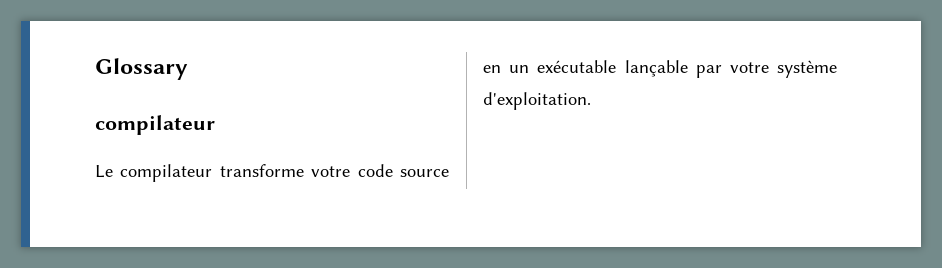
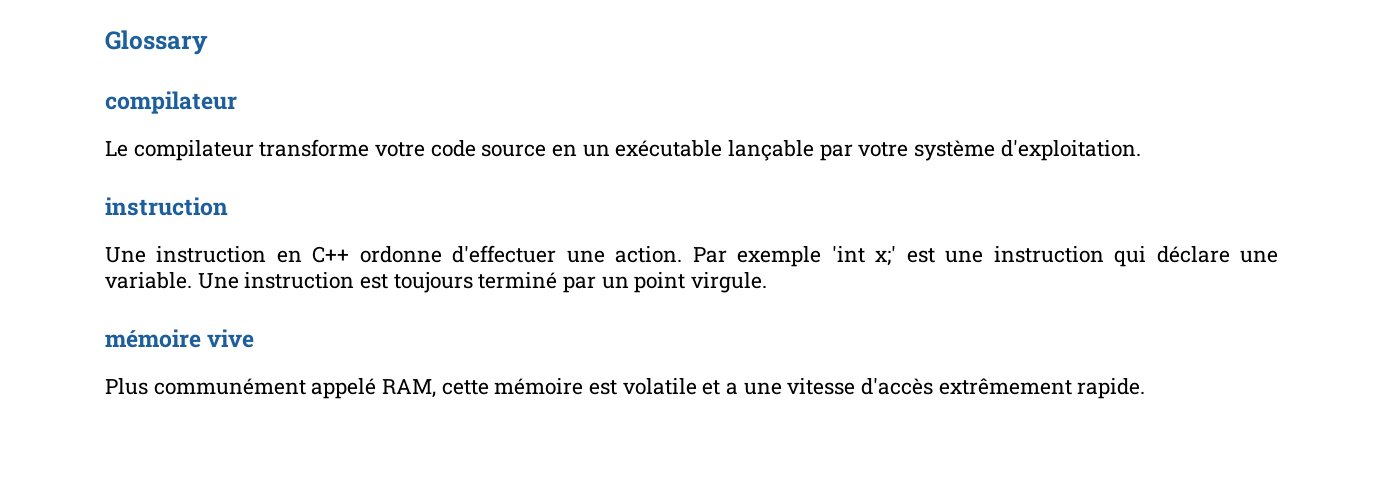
  Le compilateur transforme votre code source en un exécutable lançable par votre système d'exploitation.
+ instruction
+ Une instruction en C++ ordonne d'effectuer une action. Par exemple 'int x;' est une instruction qui déclare une variable. Une instruction est toujours terminé par un point virgule.
+ mémoire vive
+ Plus communément appelé RAM, cette mémoire est volatile et a une vitesse d'accès extrêmement rapide.

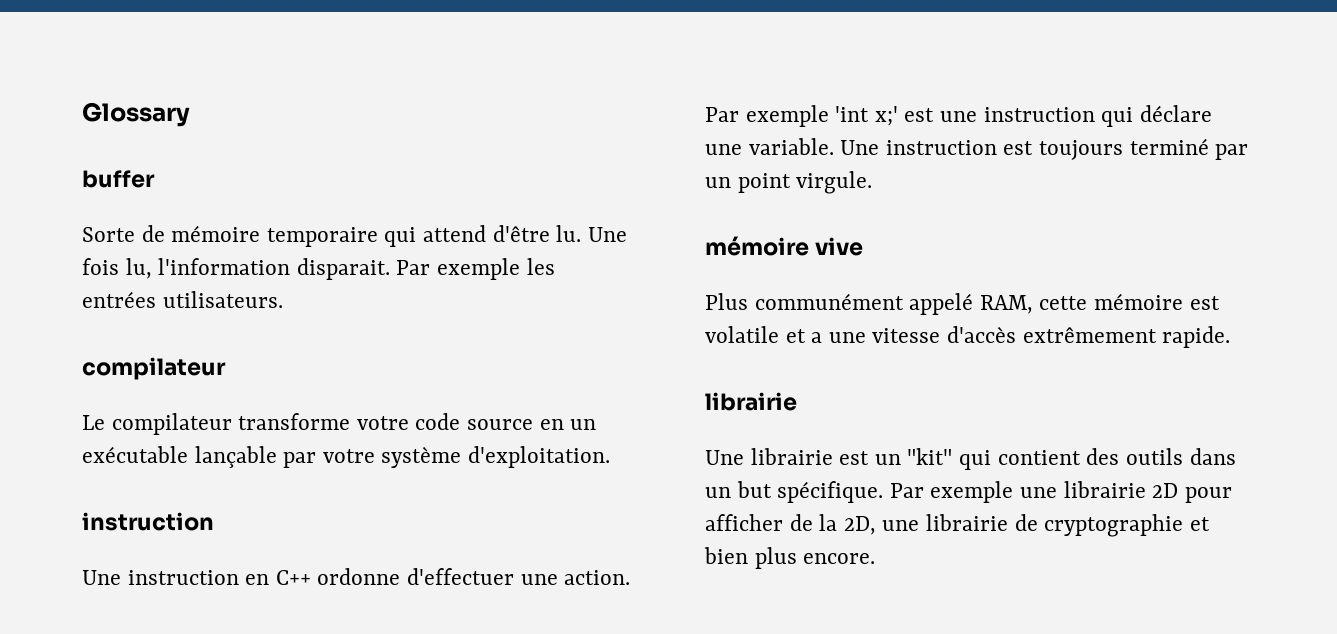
+ buffer
+ Sorte de mémoire temporaire qui attend d'être lu. Une fois lu, l'information disparait. Par exemple les entrées utilisateurs.
  Plus communément appelé RAM, cette mémoire est volatile et a une vitesse d'accès extrêmement rapide.
+ librairie
+ Une librairie est un "kit" qui contient des outils dans un but spécifique. Par exemple une librairie 2D pour afficher de la 2D, une librairie de cryptographie et bien plus encore.

